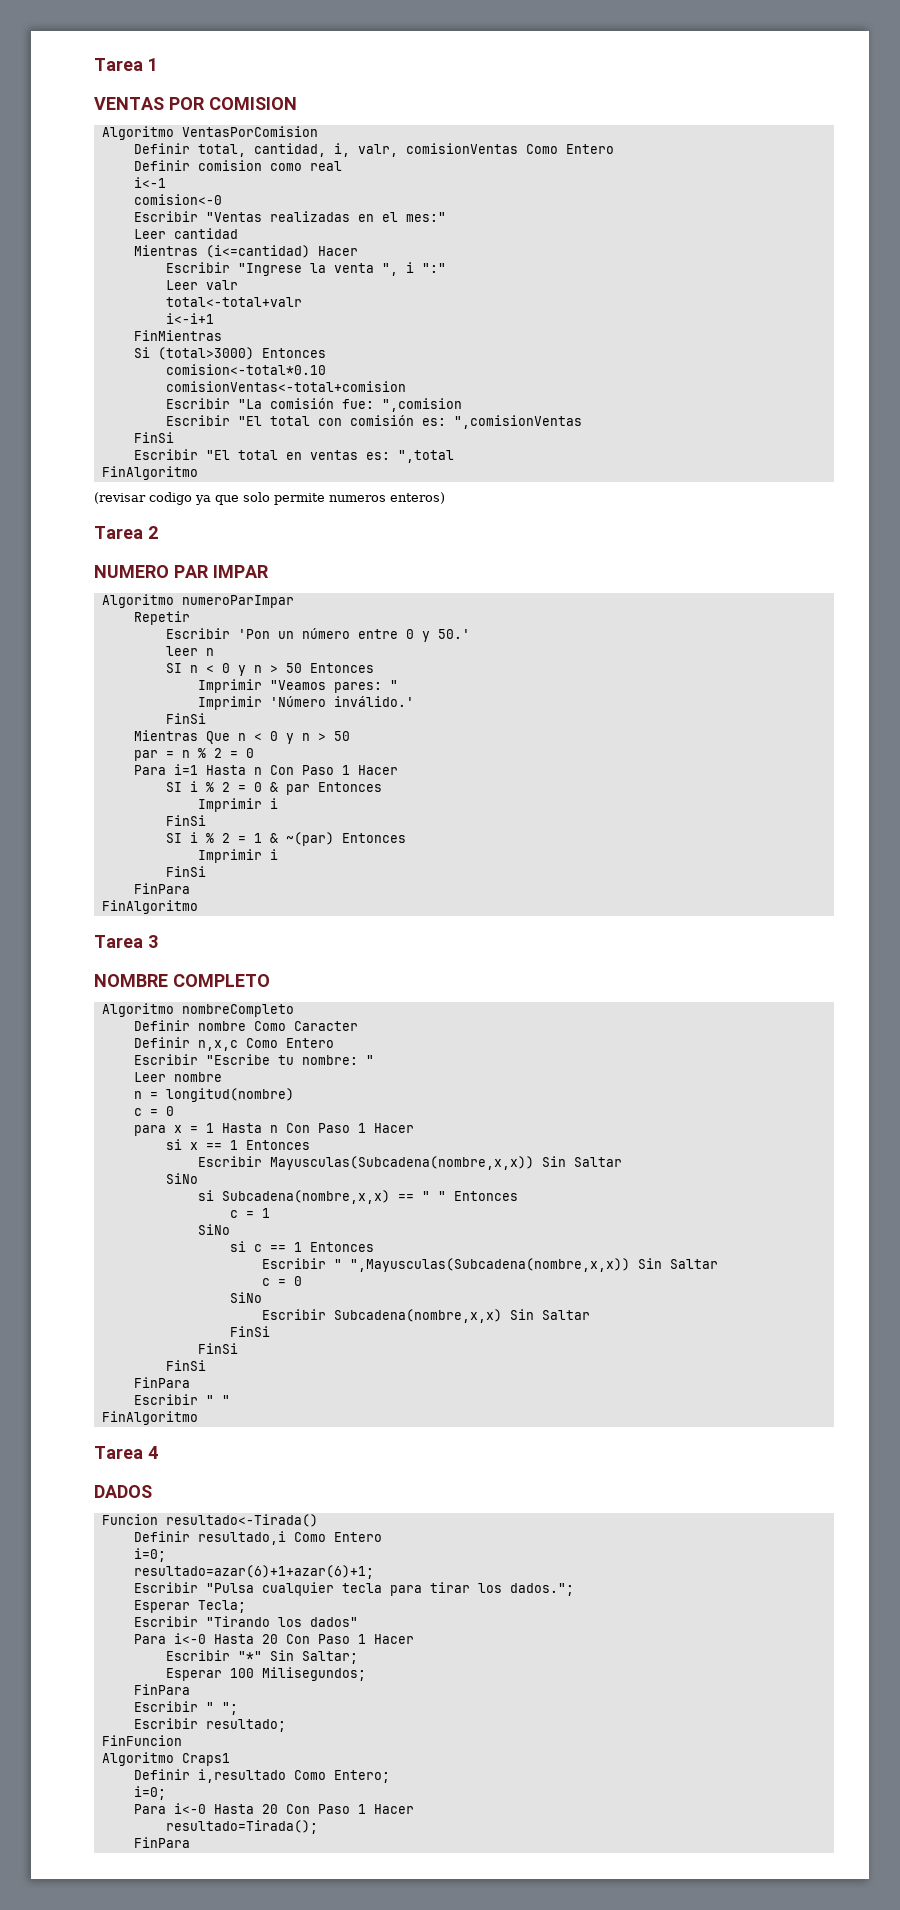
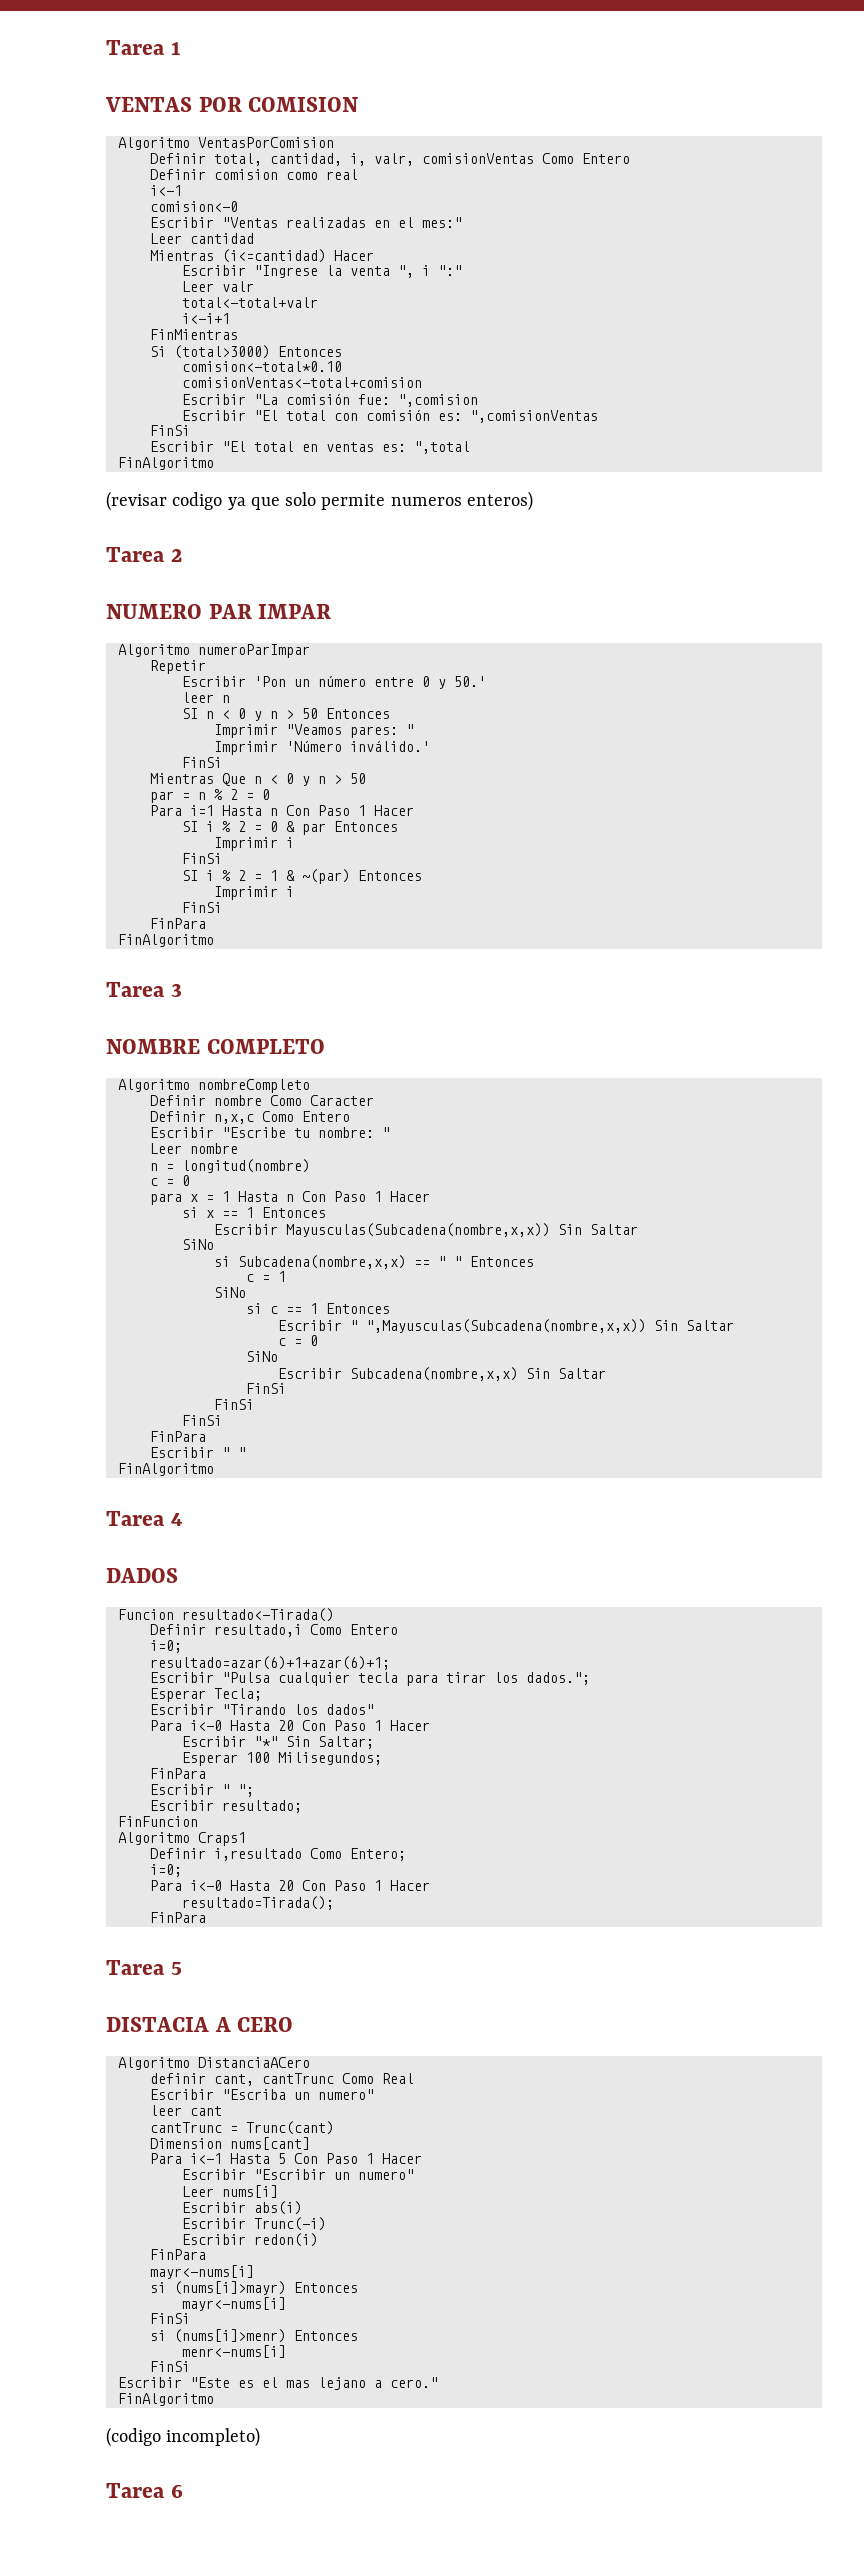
+ Tarea 5
+ DISTACIA A CERO
+ Algoritmo DistanciaACero
+ definir cant, cantTrunc Como Real
+ Escribir "Escriba un numero"
+ leer cant
+ cantTrunc = Trunc(cant)
+ Dimension nums[cant]
+ Para i<-1 Hasta 5 Con Paso 1 Hacer
+ Escribir "Escribir un numero"
+ Leer nums[i]
+ Escribir abs(i)
+ Escribir Trunc(-i)
+ Escribir redon(i)
+ FinPara
+ mayr<-nums[i]
+ si (nums[i]>mayr) Entonces
+ mayr<-nums[i]
+ FinSi
+ si (nums[i]>menr) Entonces
+ menr<-nums[i]
+ FinSi
+ Escribir "Este es el mas lejano a cero."
+ FinAlgoritmo
+ (codigo incompleto)
+ Tarea 6

